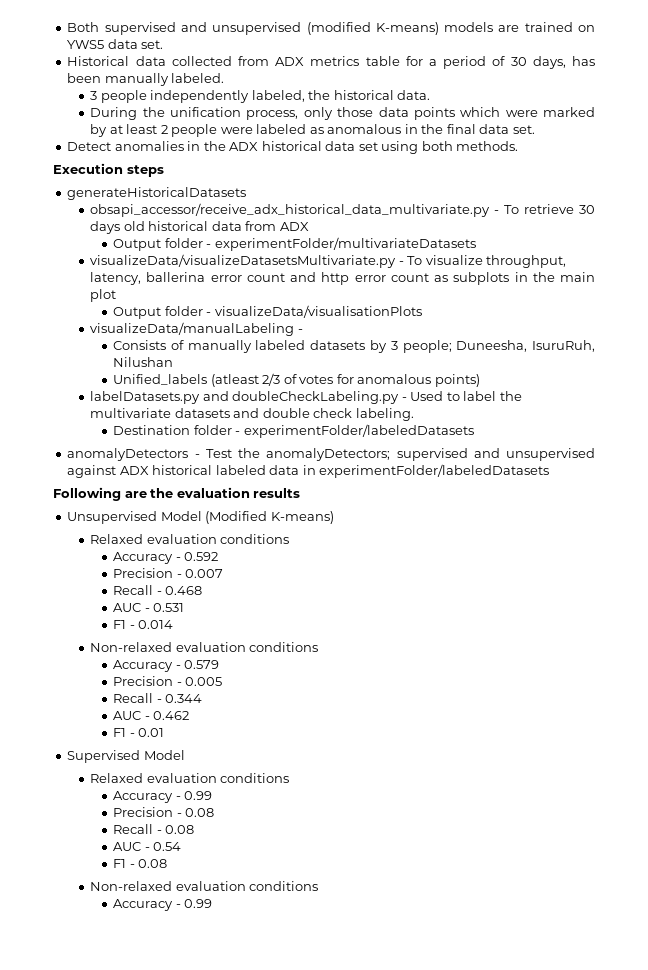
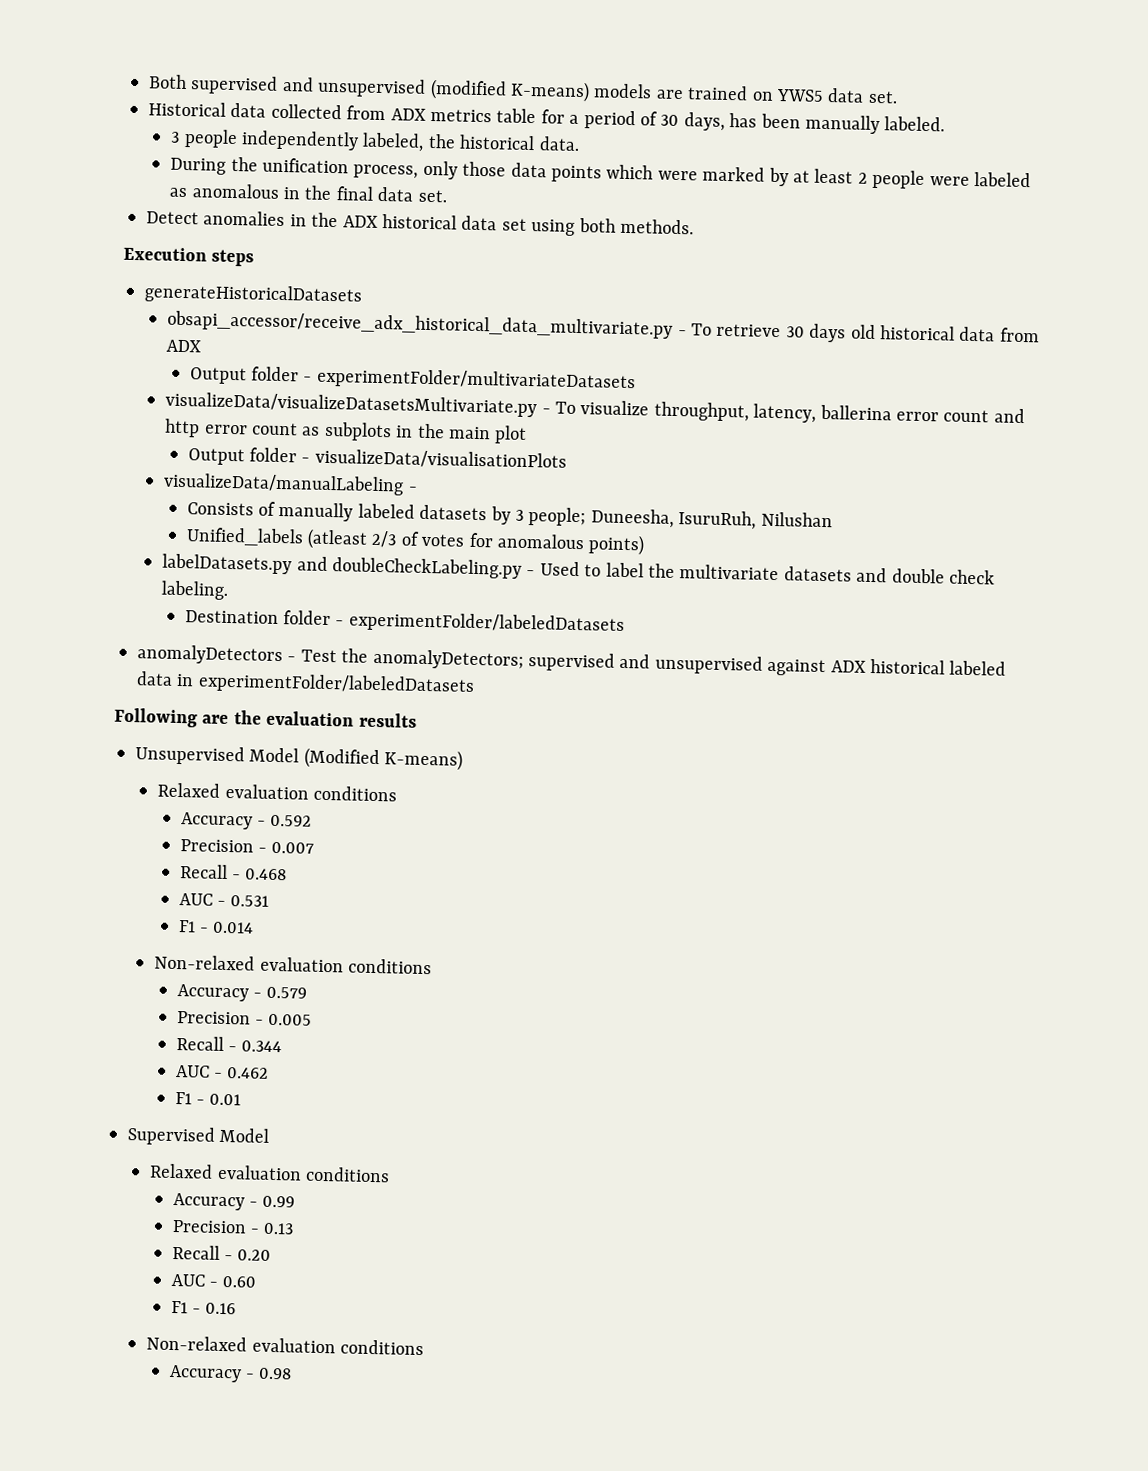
- Precision - 0.08
- Recall - 0.08
- AUC - 0.54
- F1 - 0.08
+ Precision - 0.13
+ Recall - 0.20
+ AUC - 0.60
+ F1 - 0.16
  Non-relaxed evaluation conditions
- Accuracy - 0.99
+ Accuracy - 0.98

